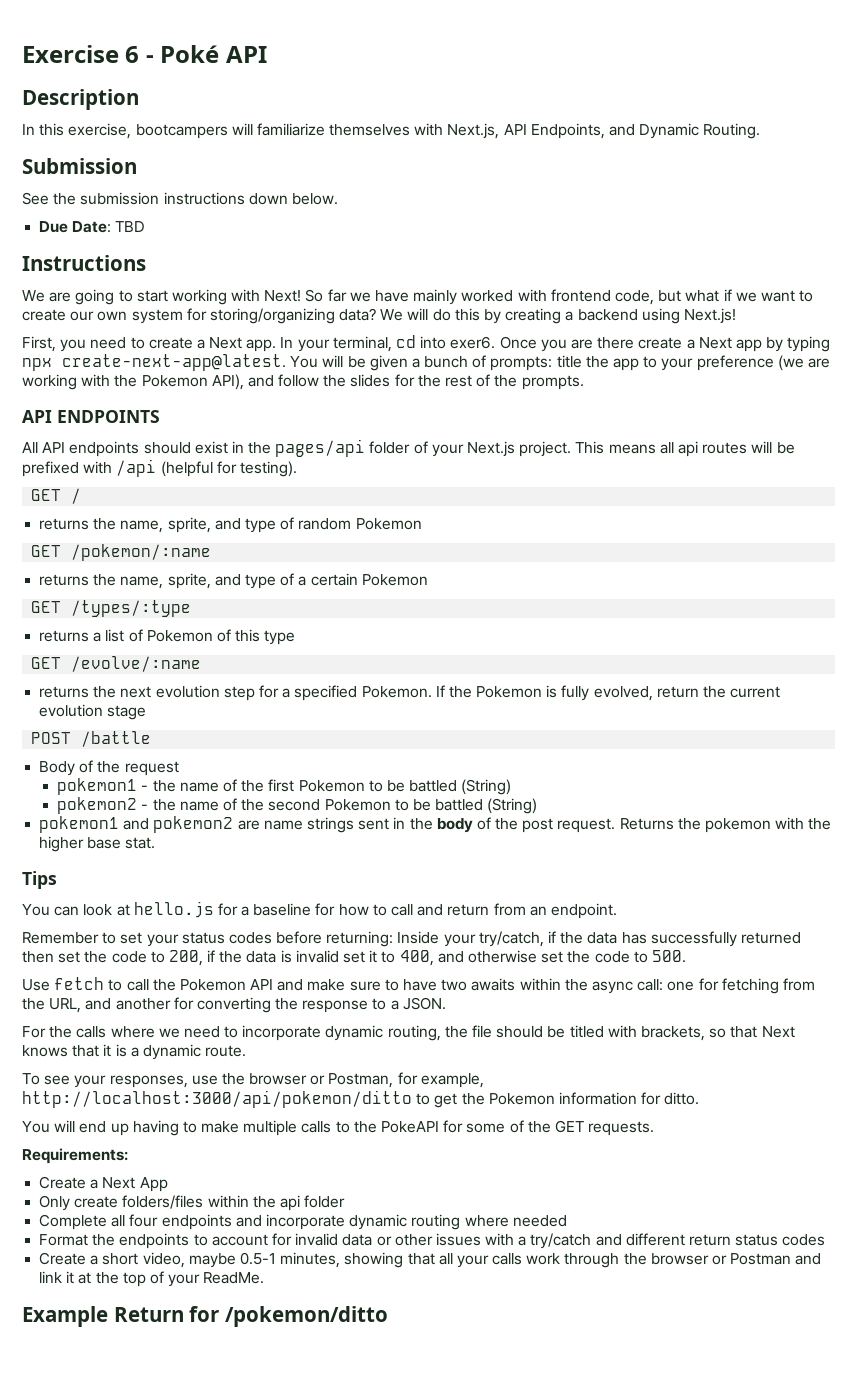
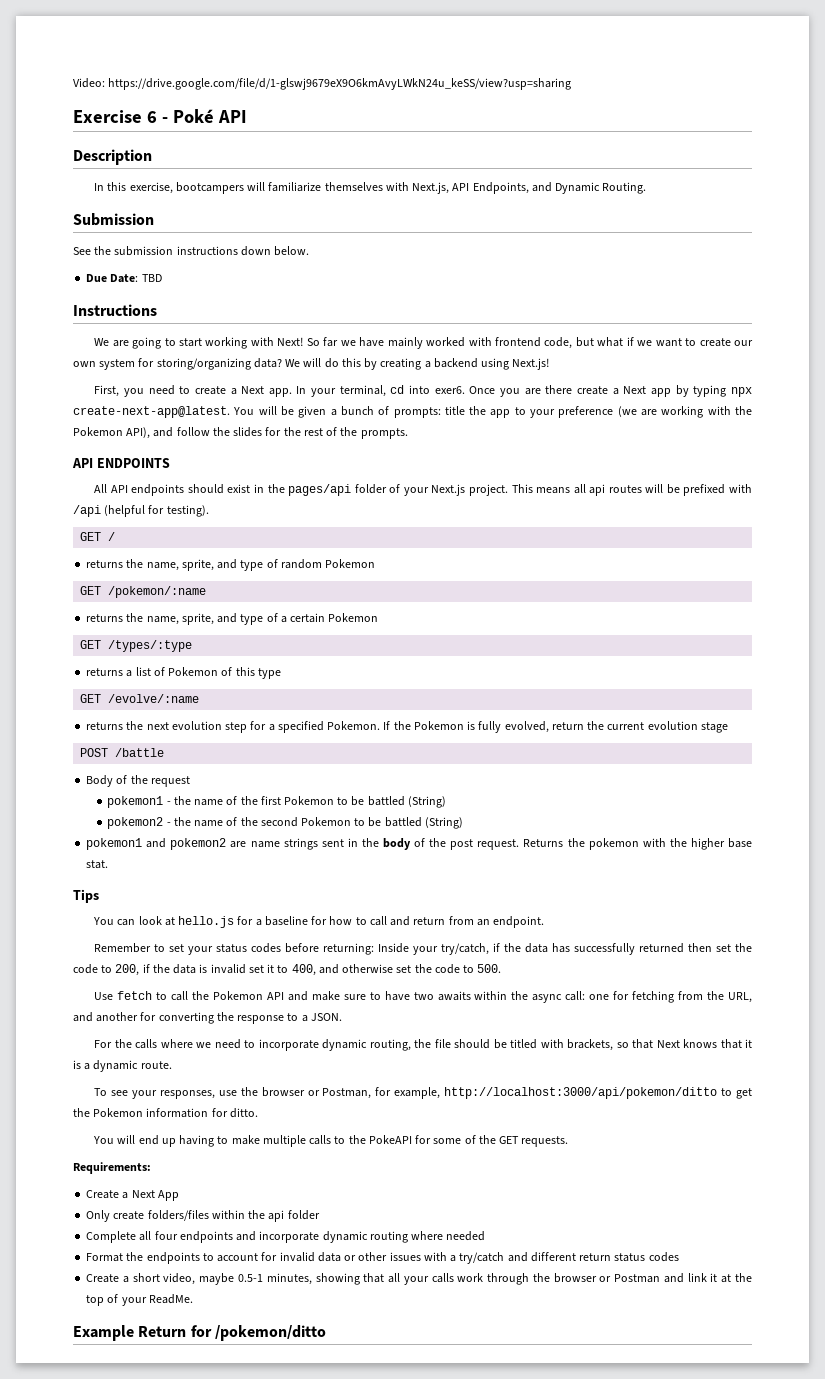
+ Video: https://drive.google.com/file/d/1-glswj9679eX9O6kmAvyLWkN24u_keSS/view?usp=sharing

